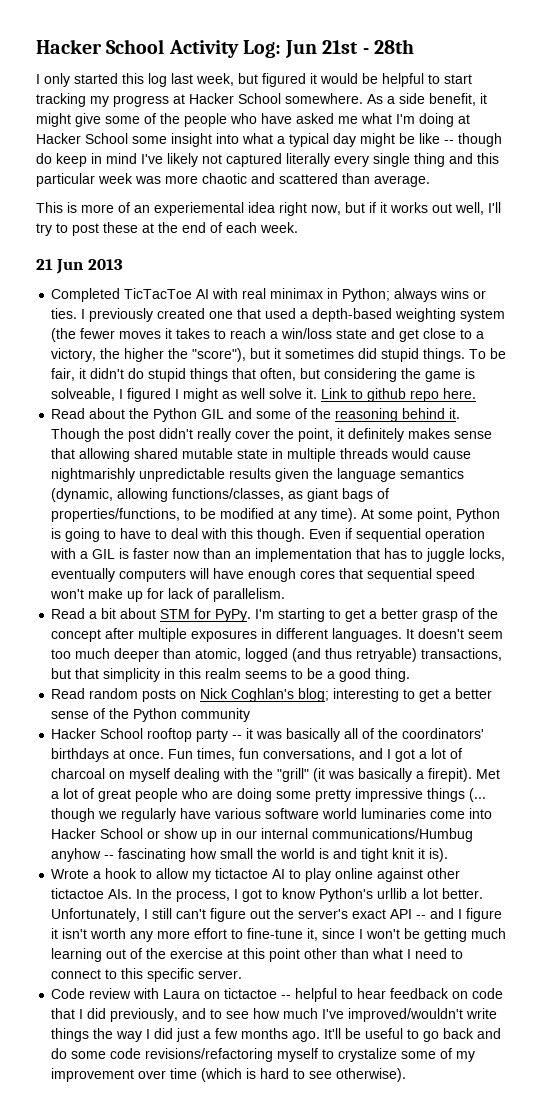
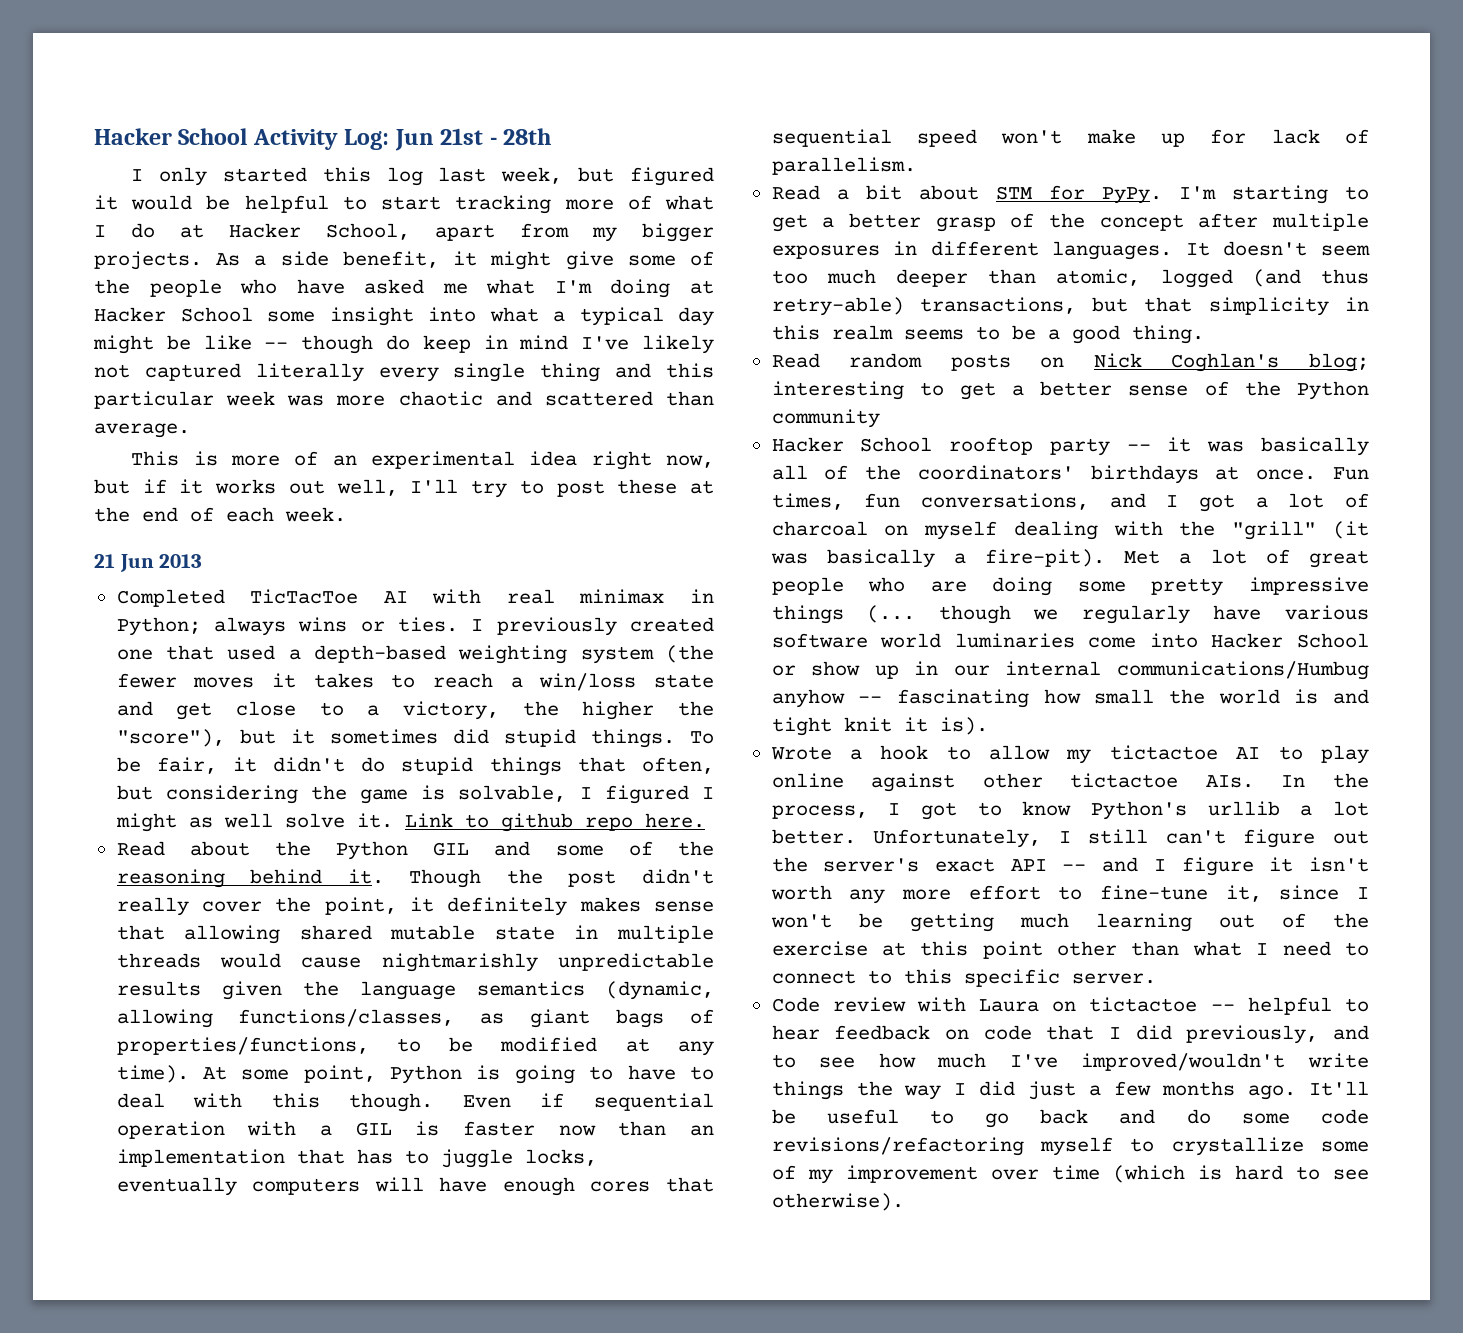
- I only started this log last week, but figured it would be helpful to start tracking my progress at Hacker School somewhere.
+ I only started this log last week, but figured it would be helpful to start tracking more of what I do at Hacker School, apart from my bigger projects.
- This is more of an experiemental idea right now, but if it works out well, I'll try to post these at the end of each week.
+ This is more of an experimental idea right now, but if it works out well, I'll try to post these at the end of each week.
- To be fair, it didn't do stupid things that often, but considering the game is solveable, I figured I might as well solve it.
+ To be fair, it didn't do stupid things that often, but considering the game is solvable, I figured I might as well solve it.
- It doesn't seem too much deeper than atomic, logged (and thus retryable) transactions, but that simplicity in this realm seems to be a good thing.
+ It doesn't seem too much deeper than atomic, logged (and thus retry-able) transactions, but that simplicity in this realm seems to be a good thing.
- Fun times, fun conversations, and I got a lot of charcoal on myself dealing with the "grill" (it was basically a firepit).
+ Fun times, fun conversations, and I got a lot of charcoal on myself dealing with the "grill" (it was basically a fire-pit).
- It'll be useful to go back and do some code revisions/refactoring myself to crystalize some of my improvement over time (which is hard to see otherwise).
+ It'll be useful to go back and do some code revisions/refactoring myself to crystallize some of my improvement over time (which is hard to see otherwise).

